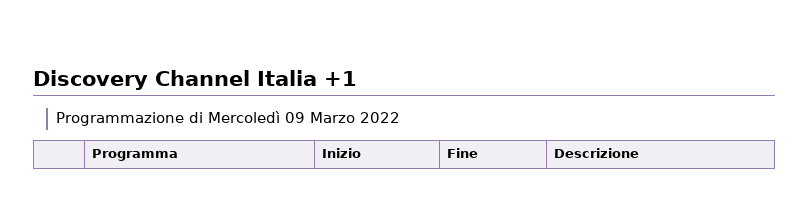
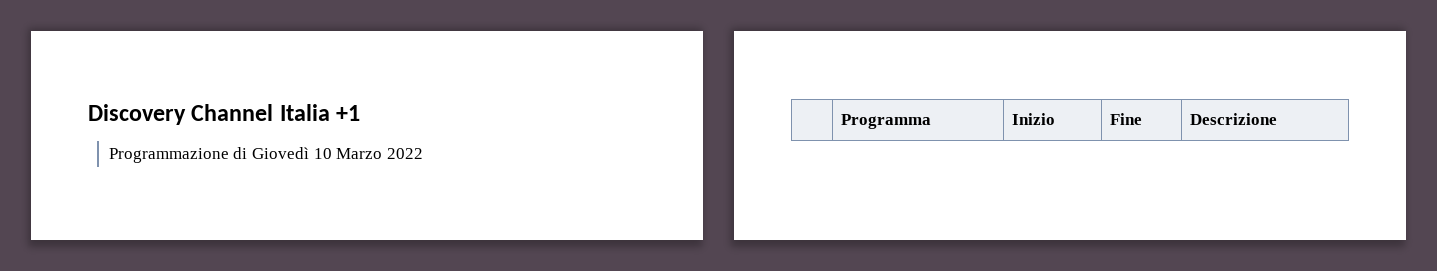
- Programmazione di Mercoledì 09 Marzo 2022
+ Programmazione di Giovedì 10 Marzo 2022

